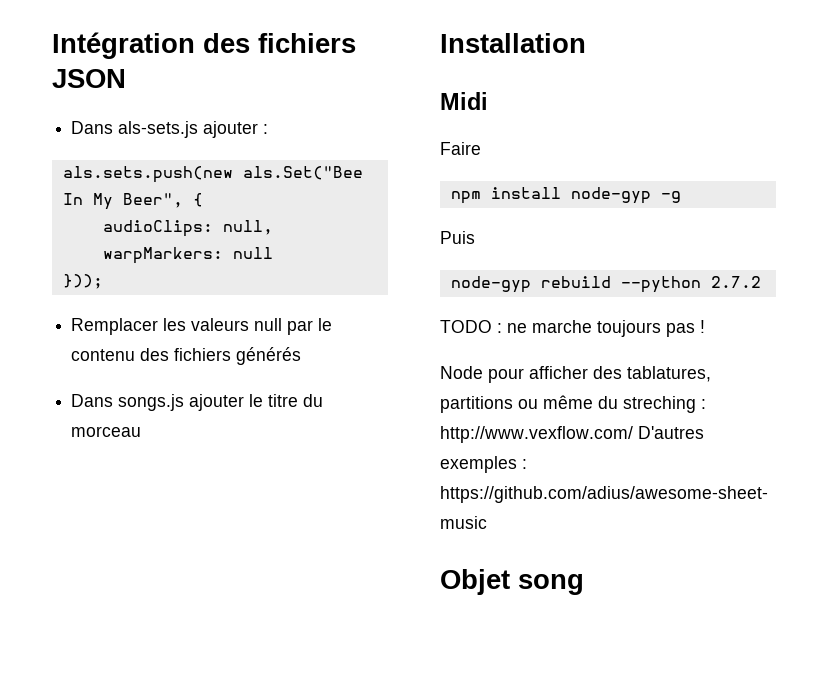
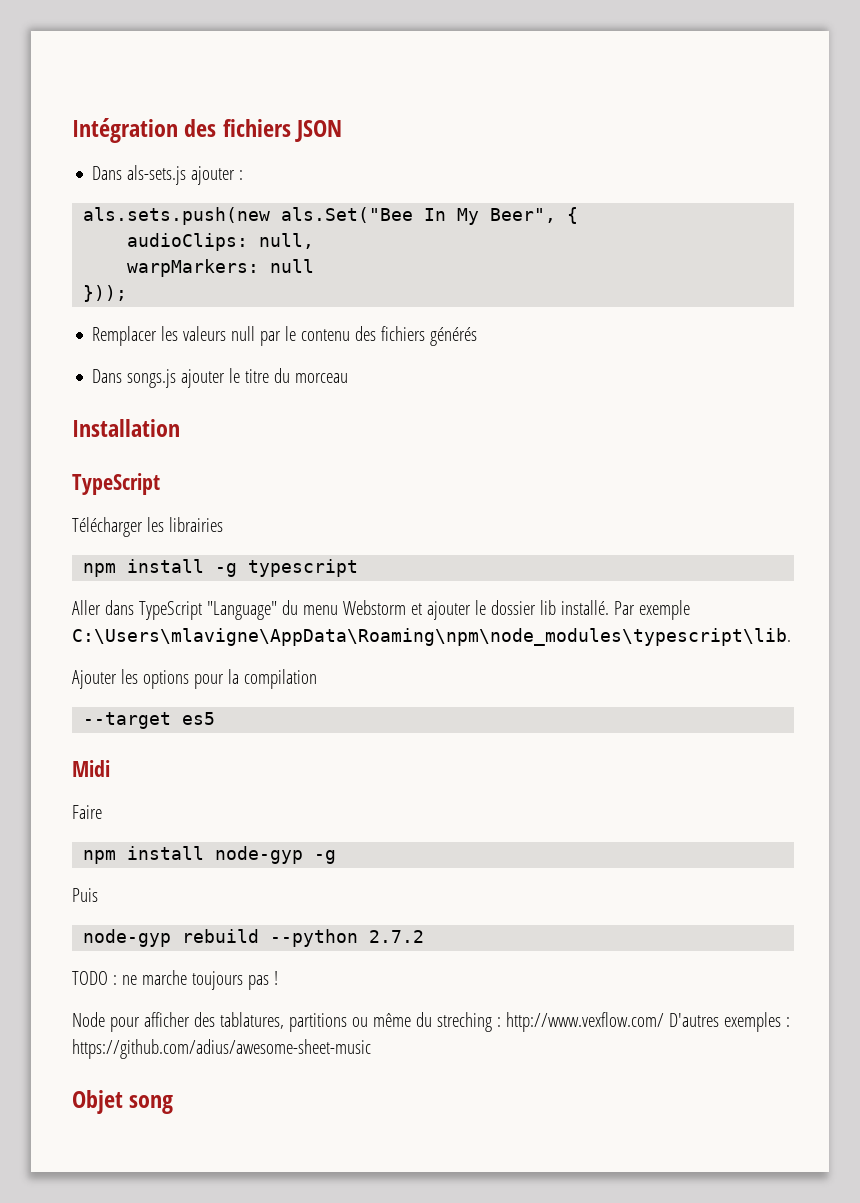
  Installation
+ TypeScript
+ Télécharger les librairies
+ npm install -g typescript
+ Aller dans TypeScript "Language" du menu Webstorm et ajouter le dossier lib installé. Par exemple C:\Users\mlavigne\AppData\Roaming\npm\node_modules\typescript\lib.
+ Ajouter les options pour la compilation
+ --target es5

